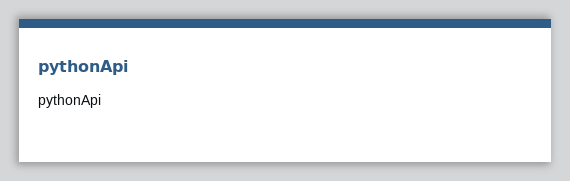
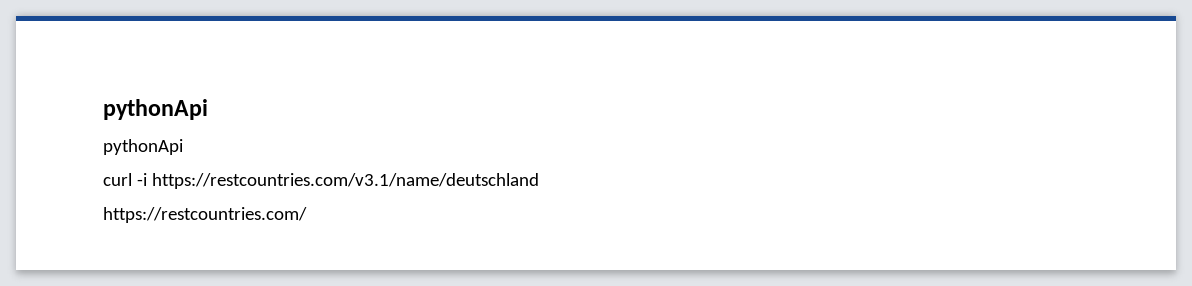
+ curl -i https://restcountries.com/v3.1/name/deutschland
+ https://restcountries.com/

